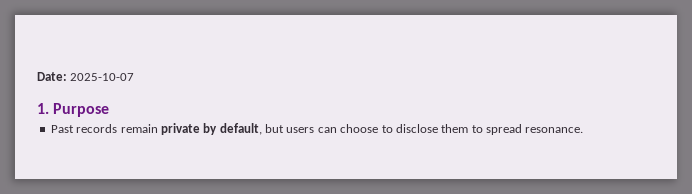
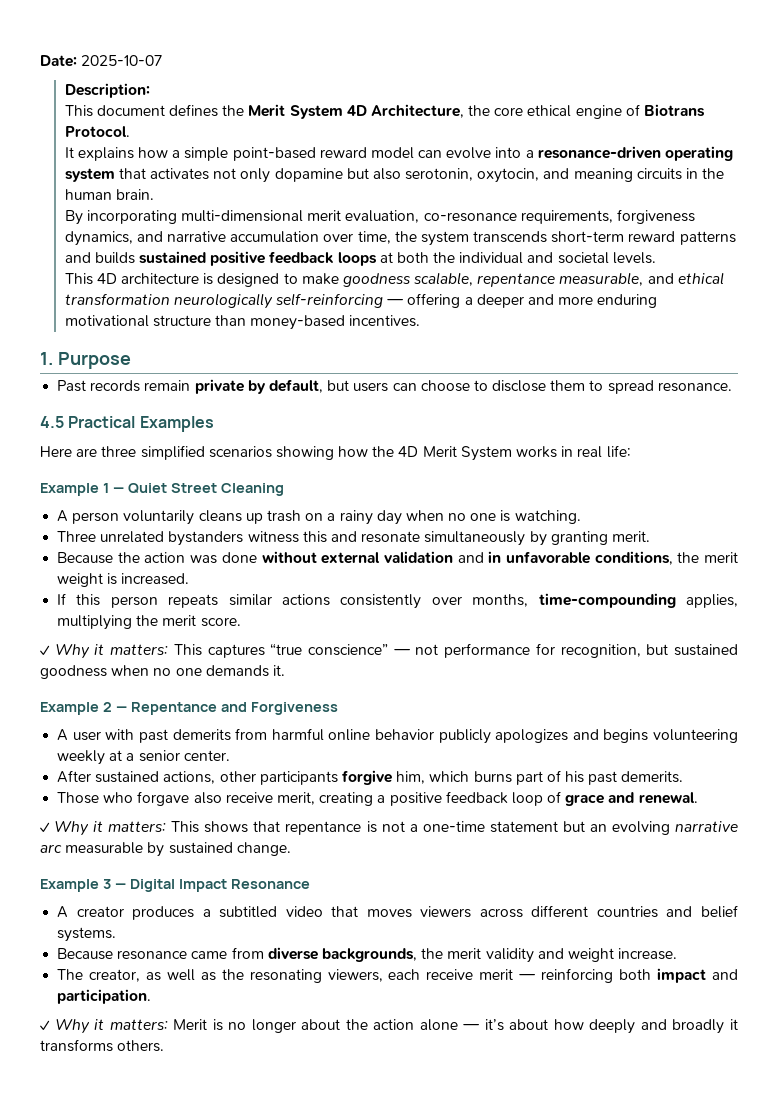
+ Description:
+ This document defines the Merit System 4D Architecture, the core ethical engine of Biotrans Protocol.
+ It explains how a simple point-based reward model can evolve into a resonance-driven operating system that activates not only dopamine but also serotonin, oxytocin, and meaning circuits in the human brain.
+ By incorporating multi-dimensional merit evaluation, co-resonance requirements, forgiveness dynamics, and narrative accumulation over time, the system transcends short-term reward patterns and builds sustained positive feedback loops at both the individual and societal levels.
+ This 4D architecture is designed to make goodness scalable, repentance measurable, and ethical transformation neurologically self-reinforcing — offering a deeper and more enduring motivational structure than money-based incentives.
+ 4.5 Practical Examples
+ Here are three simplified scenarios showing how the 4D Merit System works in real life:
+ Example 1 — Quiet Street Cleaning
+ A person voluntarily cleans up trash on a rainy day when no one is watching.
+ Three unrelated bystanders witness this and resonate simultaneously by granting merit.
+ Because the action was done without external validation and in unfavorable conditions, the merit weight is increased.
+ If this person repeats similar actions consistently over months, time-compounding applies, multiplying the merit score.
+ ✓ Why it matters: This captures “true conscience” — not performance for recognition, but sustained goodness when no one demands it.
+ Example 2 — Repentance and Forgiveness
+ A user with past demerits from harmful online behavior publicly apologizes and begins volunteering weekly at a senior center.
+ After sustained actions, other participants forgive him, which burns part of his past demerits.
+ Those who forgave also receive merit, creating a positive feedback loop of grace and renewal.
+ ✓ Why it matters: This shows that repentance is not a one-time statement but an evolving narrative arc measurable by sustained change.
+ Example 3 — Digital Impact Resonance
+ A creator produces a subtitled video that moves viewers across different countries and belief systems.
+ Because resonance came from diverse backgrounds, the merit validity and weight increase.
+ The creator, as well as the resonating viewers, each receive merit — reinforcing both impact and participation.
+ ✓ Why it matters: Merit is no longer about the action alone — it’s about how deeply and broadly it transforms others.

